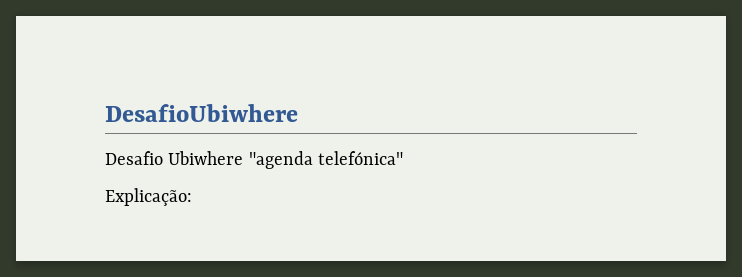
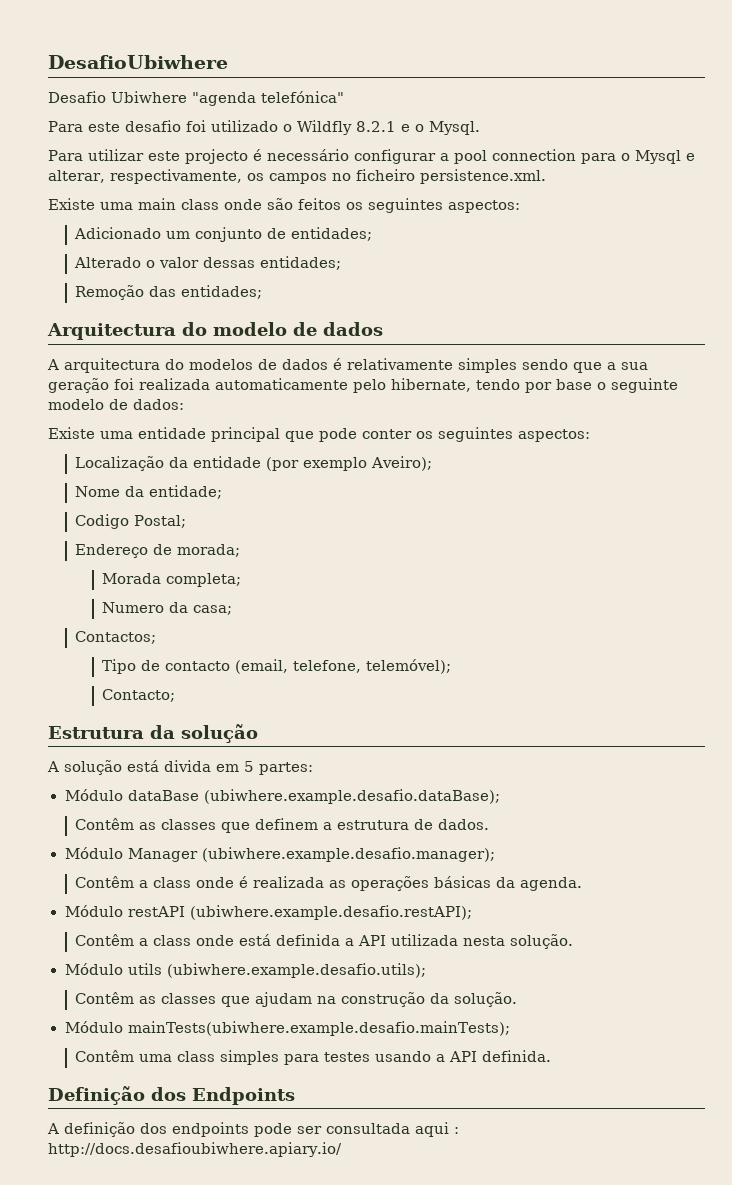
- Explicação:
+ Para este desafio foi utilizado o Wildfly 8.2.1 e o Mysql.
+ Para utilizar este projecto é necessário configurar a pool connection para o Mysql e alterar, respectivamente, os campos no ficheiro persistence.xml.
+ Existe uma main class onde são feitos os seguintes aspectos:
+ Adicionado um conjunto de entidades;
+ Alterado o valor dessas entidades;
+ Remoção das entidades;
+ Arquitectura do modelo de dados
+ A arquitectura do modelos de dados é relativamente simples sendo que a sua geração foi realizada automaticamente pelo hibernate, tendo por base o seguinte modelo de dados:
+ Existe uma entidade principal que pode conter os seguintes aspectos:
+ Localização da entidade (por exemplo Aveiro);
+ Nome da entidade;
+ Codigo Postal;
+ Endereço de morada;
+ Morada completa;
+ Numero da casa;
+ Contactos;
+ Tipo de contacto (email, telefone, telemóvel);
+ Contacto;
+ Estrutura da solução
+ A solução está divida em 5 partes:
+ Módulo dataBase (ubiwhere.example.desafio.dataBase);
+ Contêm as classes que definem a estrutura de dados.
+ Módulo Manager (ubiwhere.example.desafio.manager);
+ Contêm a class onde é realizada as operações básicas da agenda.
+ Módulo restAPI (ubiwhere.example.desafio.restAPI);
+ Contêm a class onde está definida a API utilizada nesta solução.
+ Módulo utils (ubiwhere.example.desafio.utils);
+ Contêm as classes que ajudam na construção da solução.
+ Módulo mainTests(ubiwhere.example.desafio.mainTests);
+ Contêm uma class simples para testes usando a API definida.
+ Definição dos Endpoints
+ A definição dos endpoints pode ser consultada aqui : http://docs.desafioubiwhere.apiary.io/

